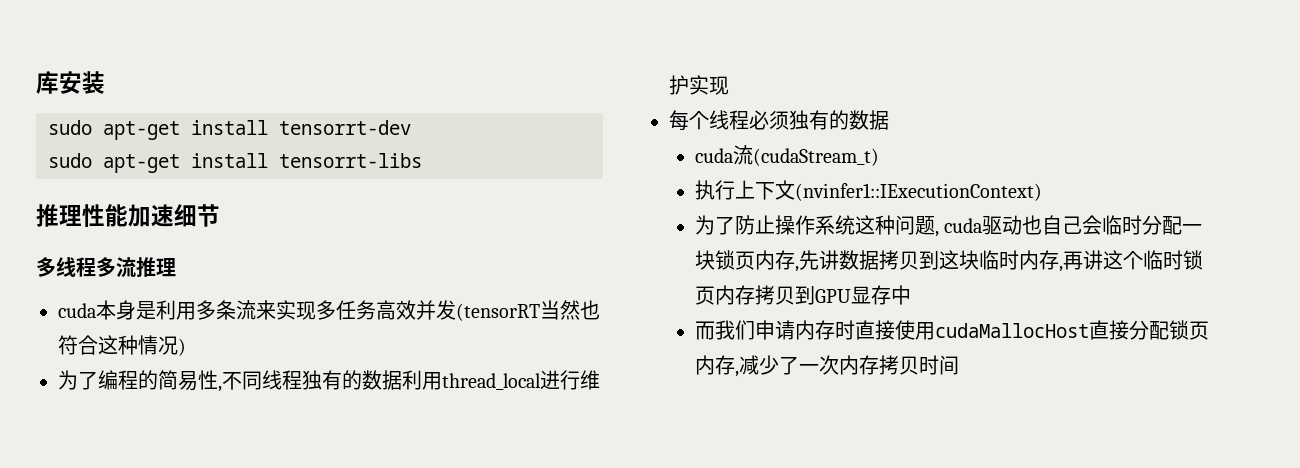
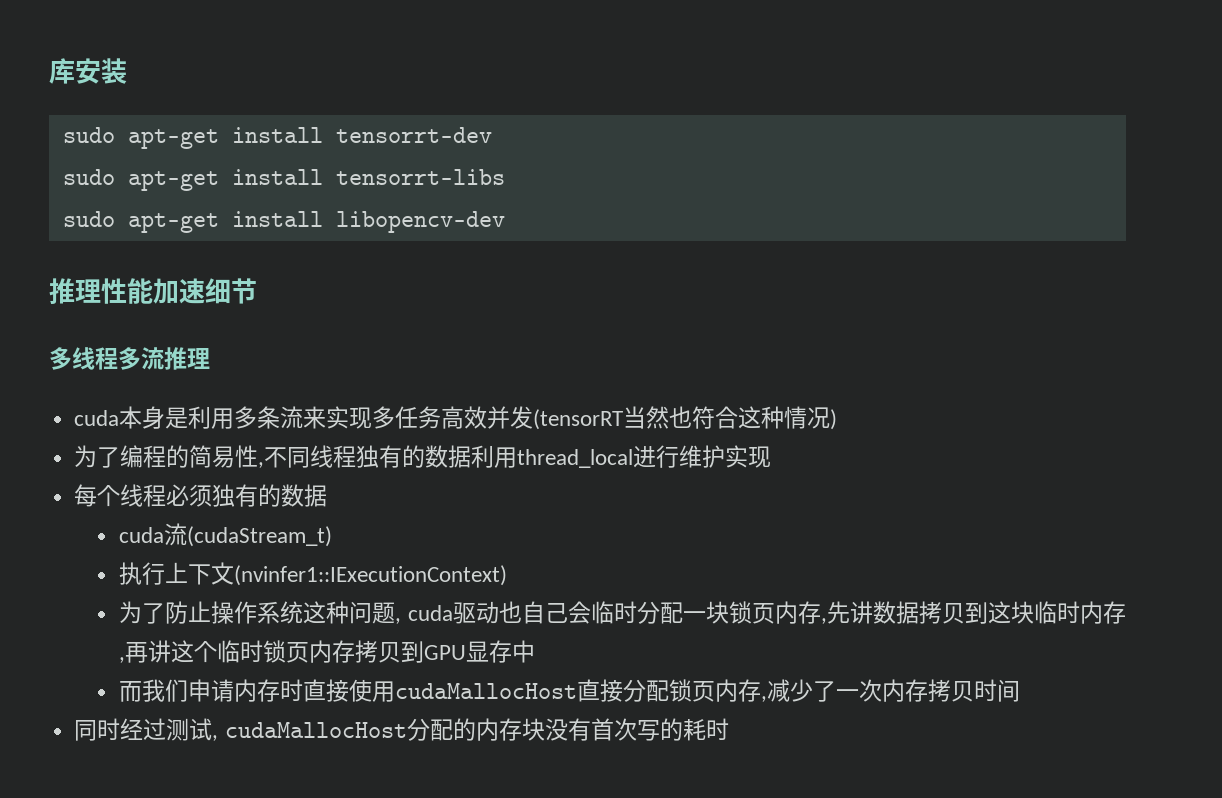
+ sudo apt-get install libopencv-dev
+ 同时经过测试, cudaMallocHost分配的内存块没有首次写的耗时

